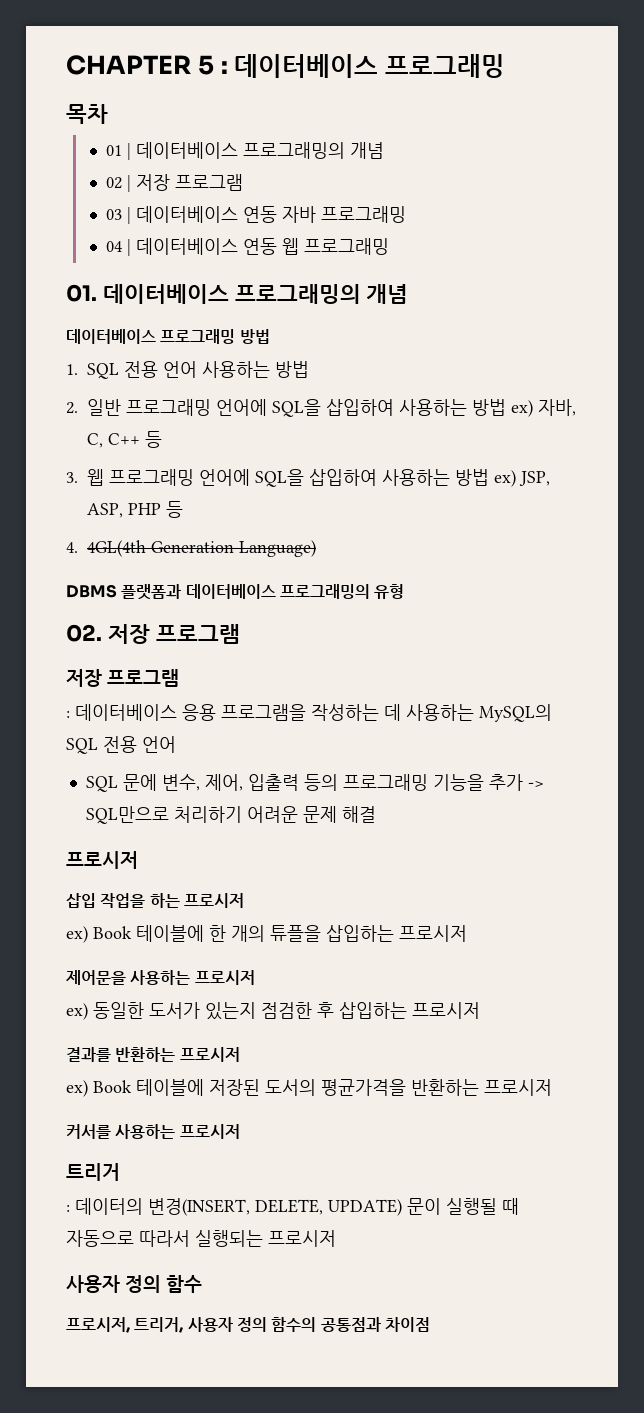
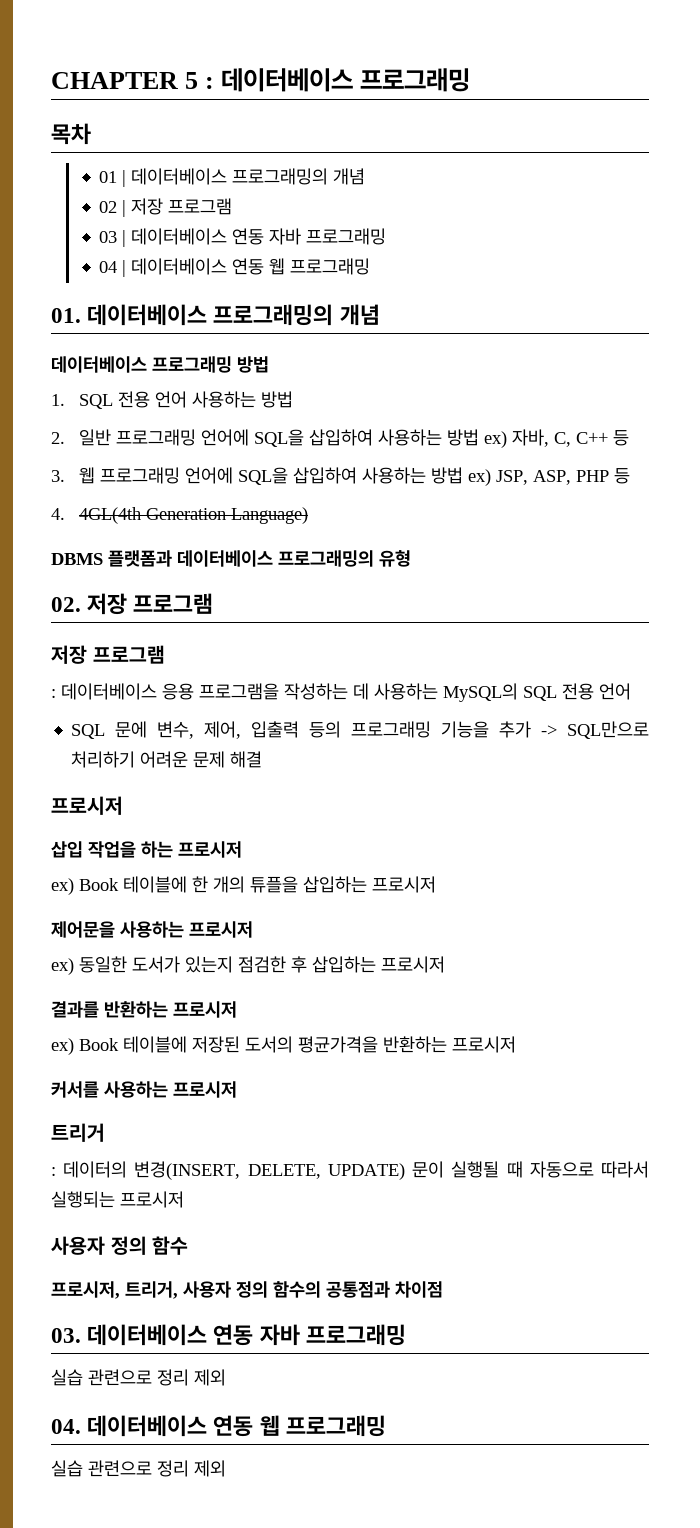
+ 03. 데이터베이스 연동 자바 프로그래밍
+ 실습 관련으로 정리 제외
+ 04. 데이터베이스 연동 웹 프로그래밍
+ 실습 관련으로 정리 제외

